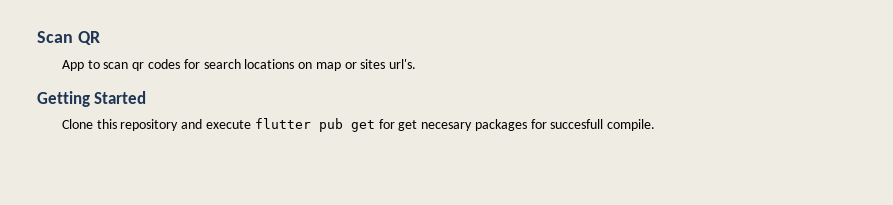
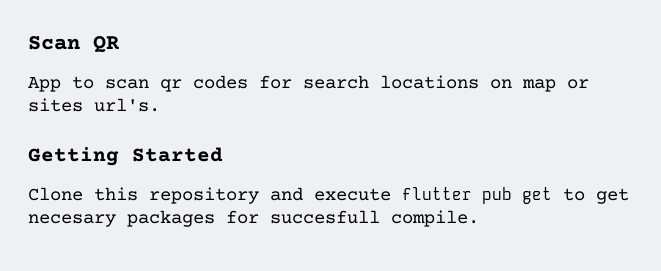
- Clone this repository and execute flutter pub get for get necesary packages for succesfull compile.
+ Clone this repository and execute flutter pub get to get necesary packages for succesfull compile.

